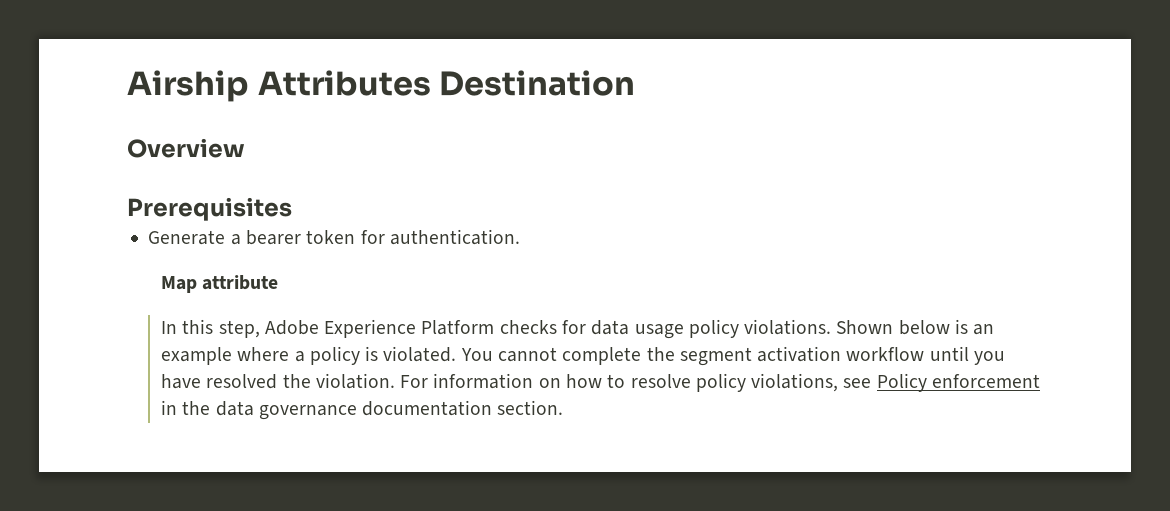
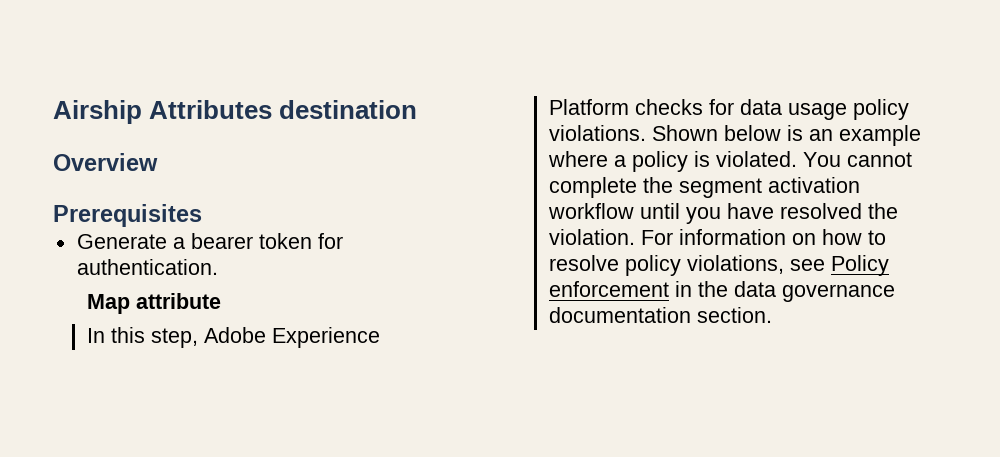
- Airship Attributes Destination
+ Airship Attributes destination

